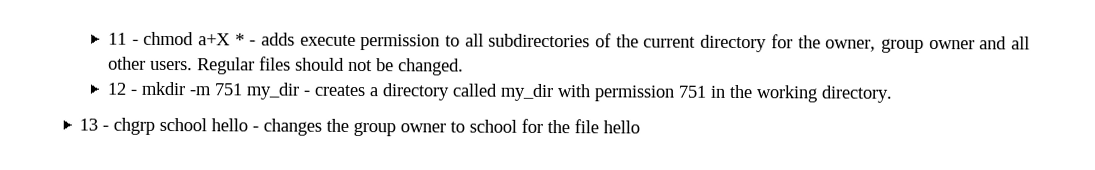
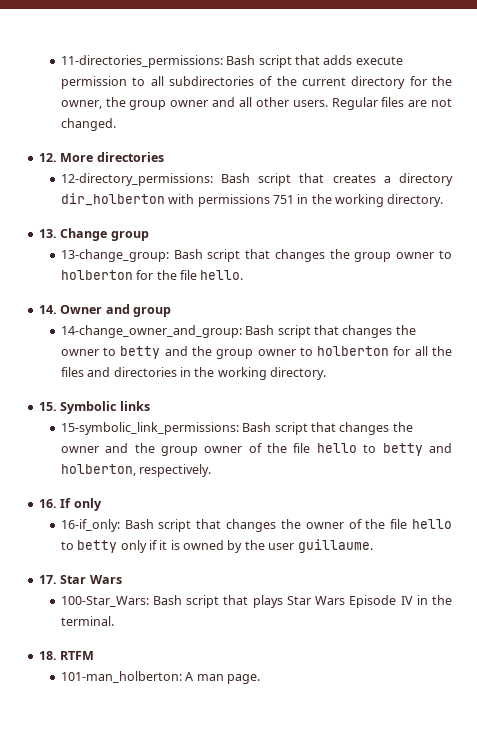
- 11 - chmod a+X * - adds execute permission to all subdirectories of the current directory for the owner, group owner and all other users.
+ 11-directories_permissions: Bash script that adds execute permission to all subdirectories of the current directory for the owner, the group owner and all other users.
- Regular files should not be changed.
- 12 - mkdir -m 751 my_dir - creates a directory called my_dir with permission 751 in the working directory.
+ Regular files are not changed.
+ 12. More directories
+ 12-directory_permissions: Bash script that creates a directory dir_holberton with permissions 751 in the working directory.
- 13 - chgrp school hello - changes the group owner to school for the file hello
+ 13. Change group
+ 13-change_group: Bash script that changes the group owner to holberton for the file hello.
+ 14. Owner and group
+ 14-change_owner_and_group: Bash script that changes the owner to betty and the group owner to holberton for all the files and directories in the working directory.
+ 15. Symbolic links
+ 15-symbolic_link_permissions: Bash script that changes the owner and the group owner of the file hello to betty and holberton, respectively.
+ 16. If only
+ 16-if_only: Bash script that changes the owner of the file hello to betty only if it is owned by the user guillaume.
+ 17. Star Wars
+ 100-Star_Wars: Bash script that plays Star Wars Episode IV in the terminal.
+ 18. RTFM
+ 101-man_holberton: A man page.

